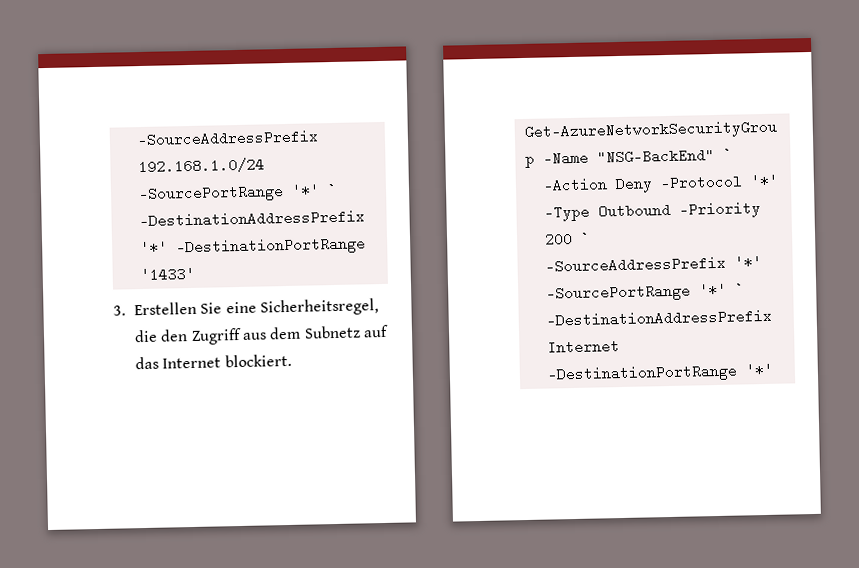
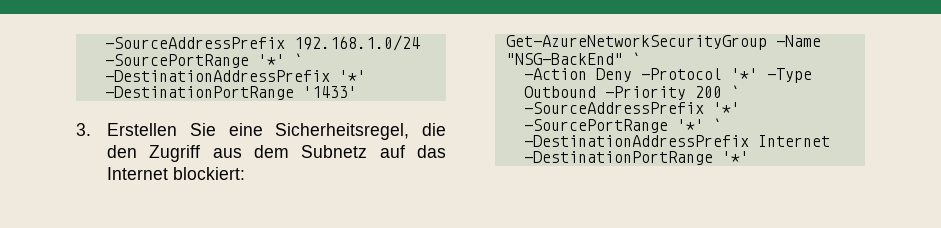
- 3. Erstellen Sie eine Sicherheitsregel, die den Zugriff aus dem Subnetz auf das Internet blockiert.
+ 3. Erstellen Sie eine Sicherheitsregel, die den Zugriff aus dem Subnetz auf das Internet blockiert:

